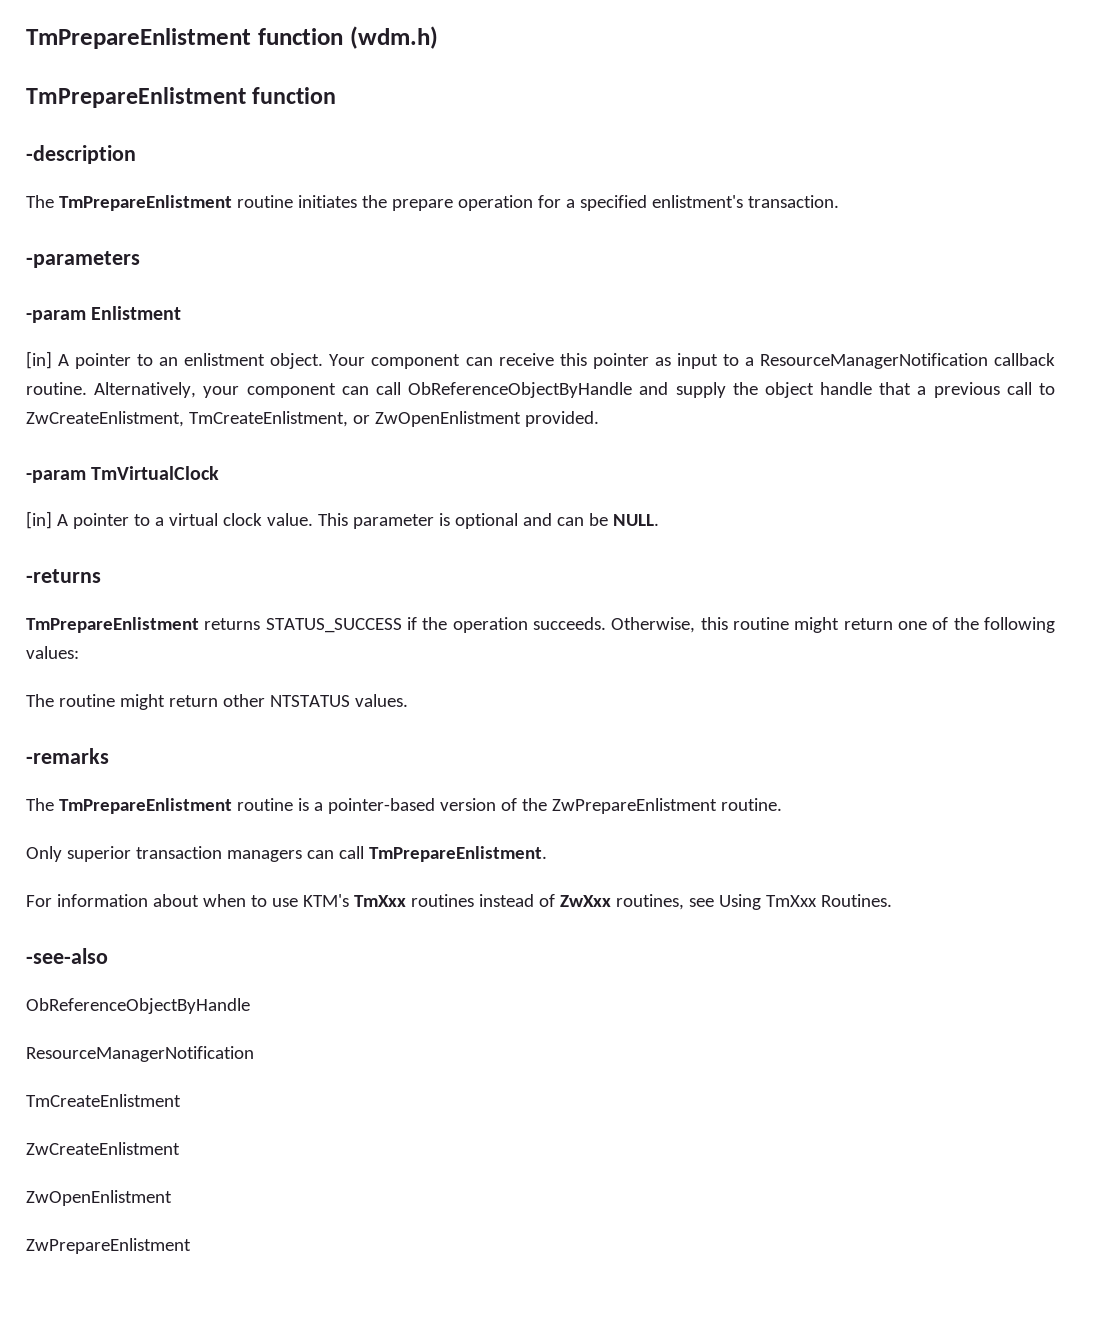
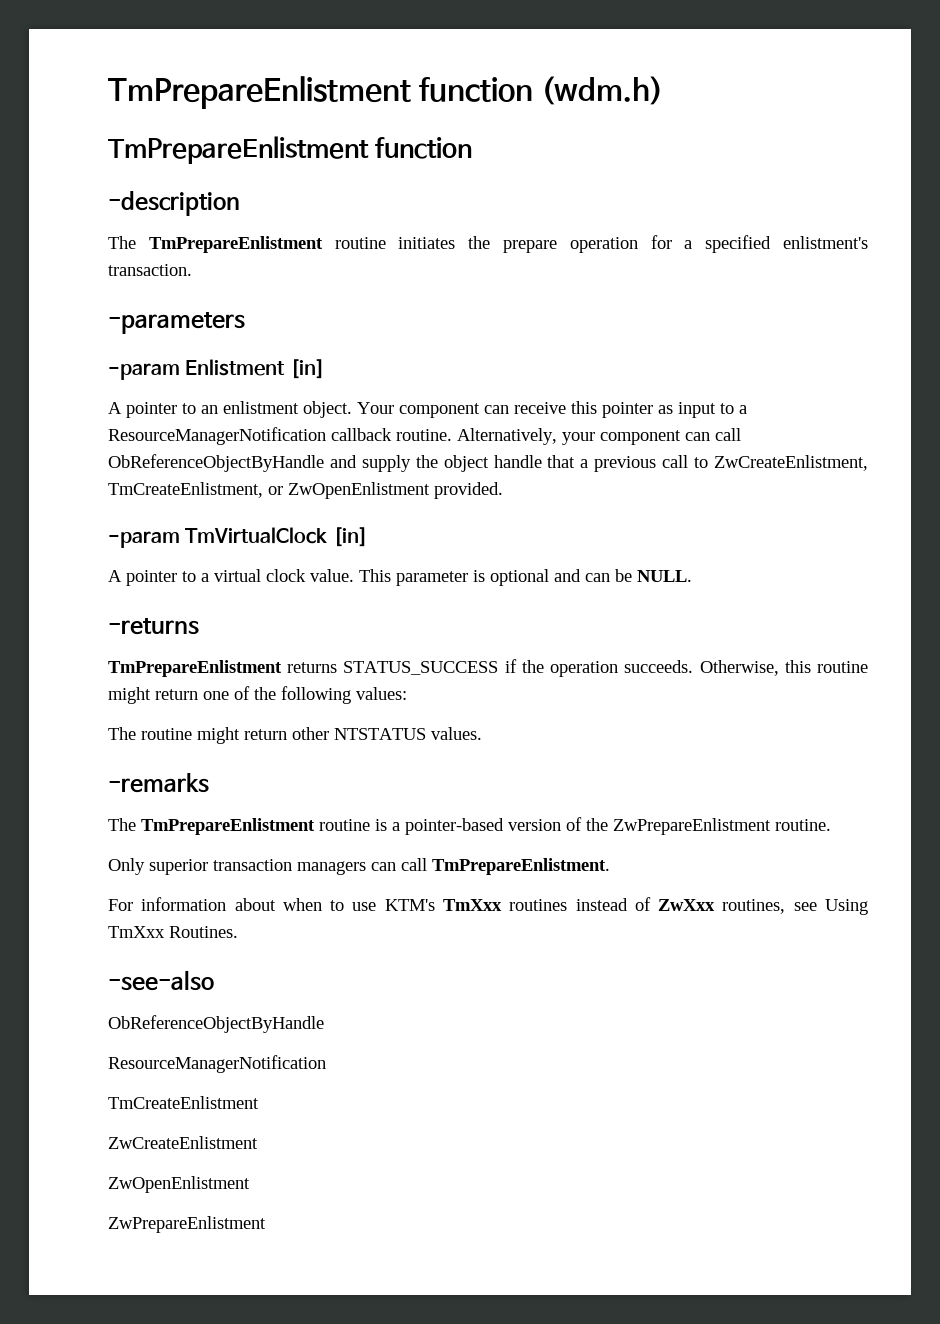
- -param Enlistment
- [in] A pointer to an enlistment object.
+ -param Enlistment [in]
+ A pointer to an enlistment object.
- -param TmVirtualClock
- [in] A pointer to a virtual clock value.
+ -param TmVirtualClock [in]
+ A pointer to a virtual clock value.

